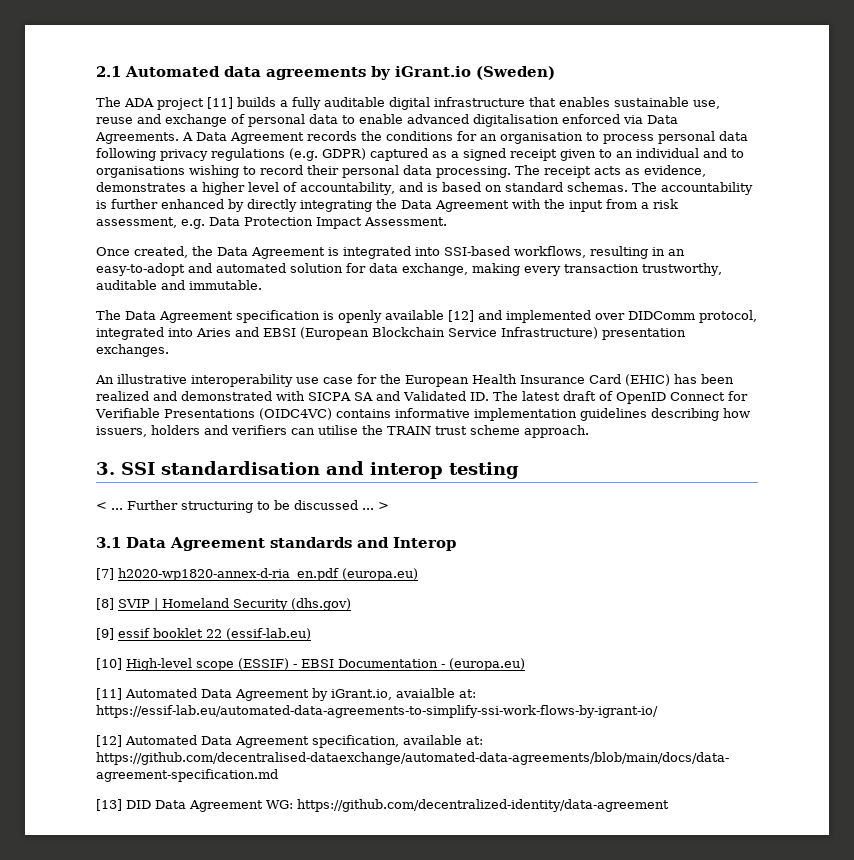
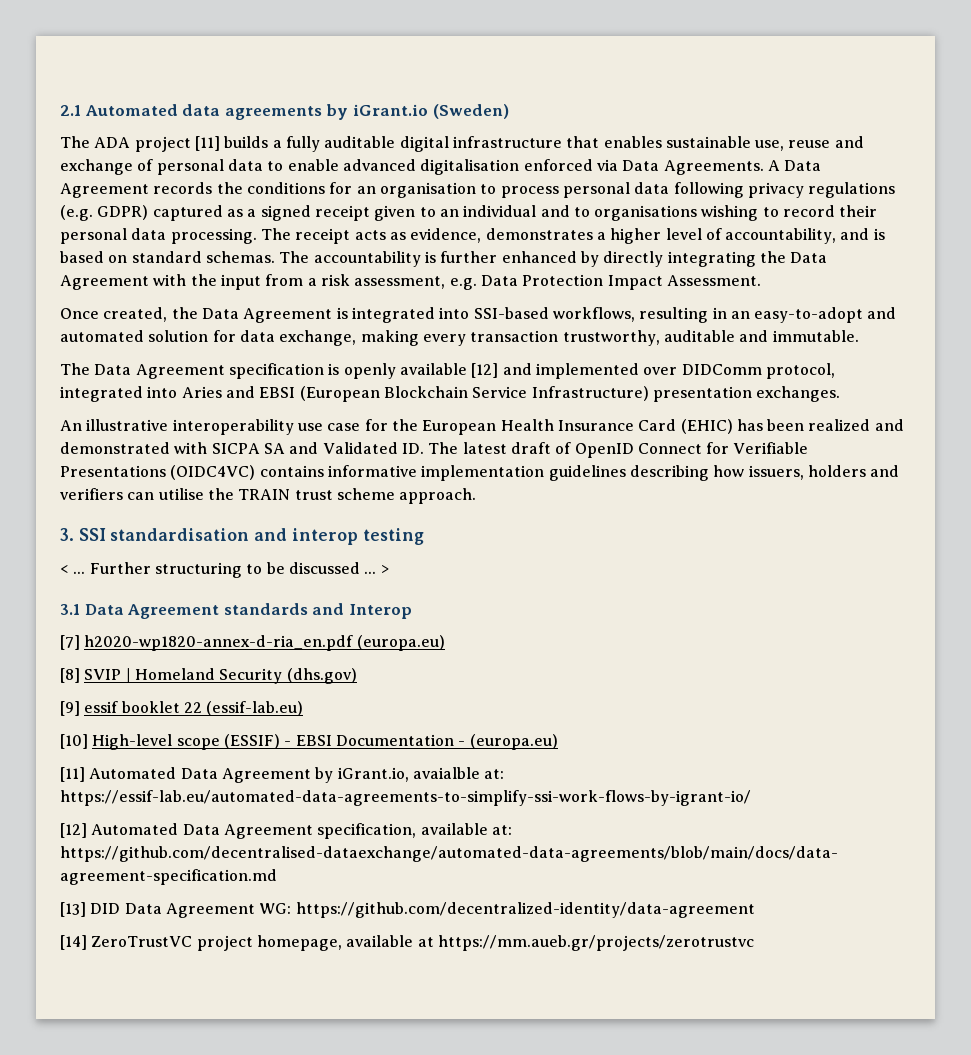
+ [14] ZeroTrustVC project homepage, available at https://mm.aueb.gr/projects/zerotrustvc

